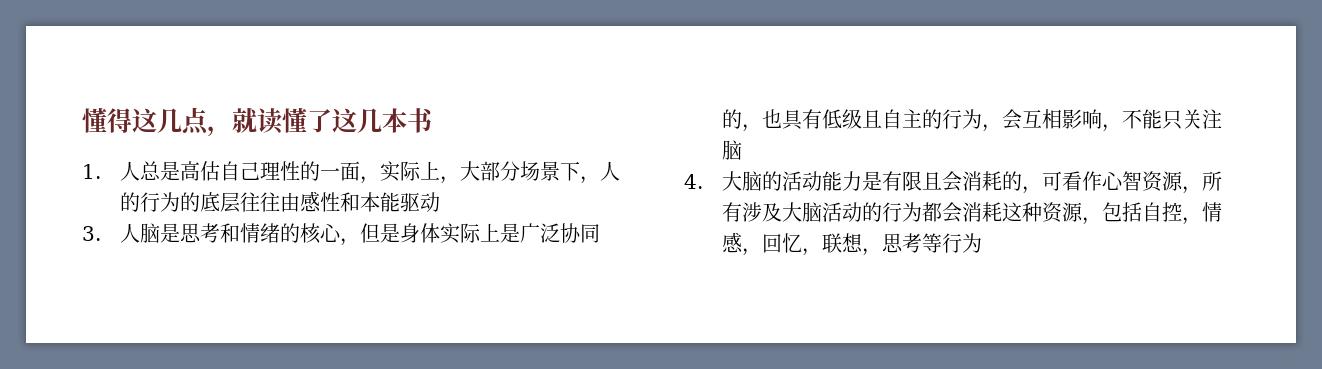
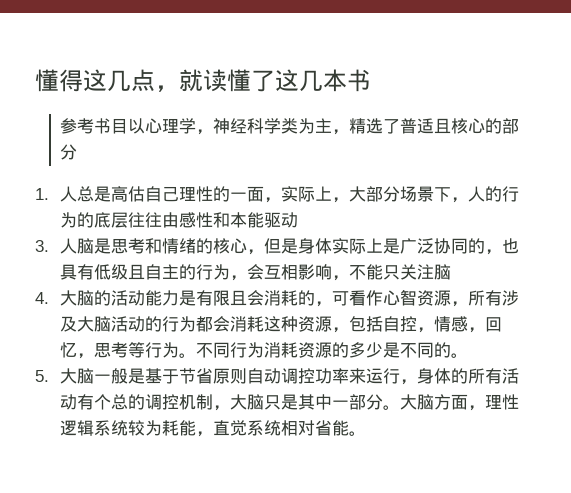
+ 参考书目以心理学，神经科学类为主，精选了普适且核心的部分
- 4.大脑的活动能力是有限且会消耗的，可看作心智资源，所有涉及大脑活动的行为都会消耗这种资源，包括自控，情感，回忆，联想，思考等行为
+ 4.大脑的活动能力是有限且会消耗的，可看作心智资源，所有涉及大脑活动的行为都会消耗这种资源，包括自控，情感，回忆，思考等行为。不同行为消耗资源的多少是不同的。
+ 5.大脑一般是基于节省原则自动调控功率来运行，身体的所有活动有个总的调控机制，大脑只是其中一部分。大脑方面，理性逻辑系统较为耗能，直觉系统相对省能。

